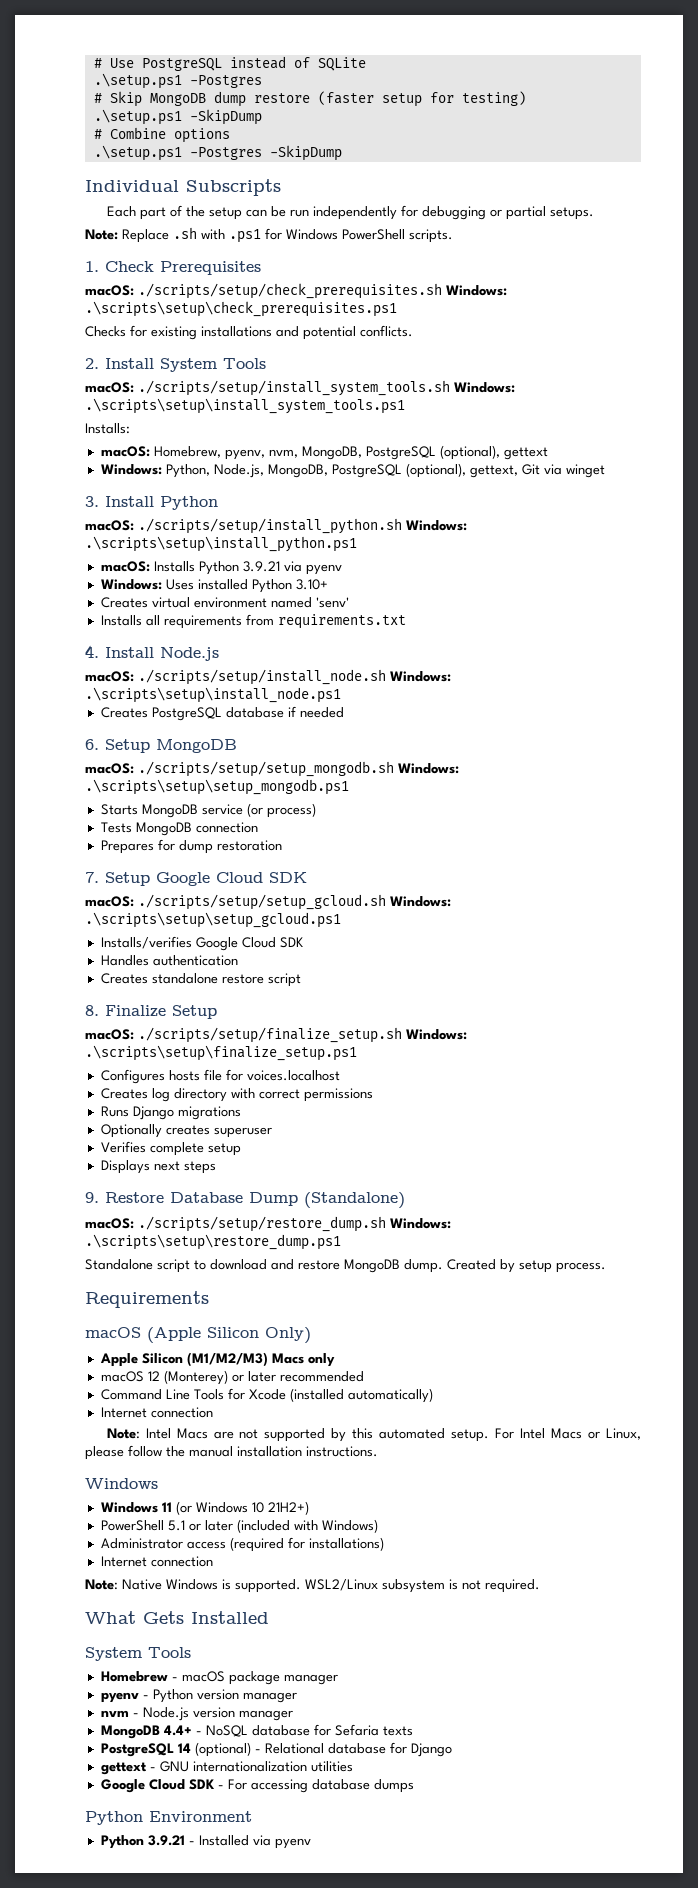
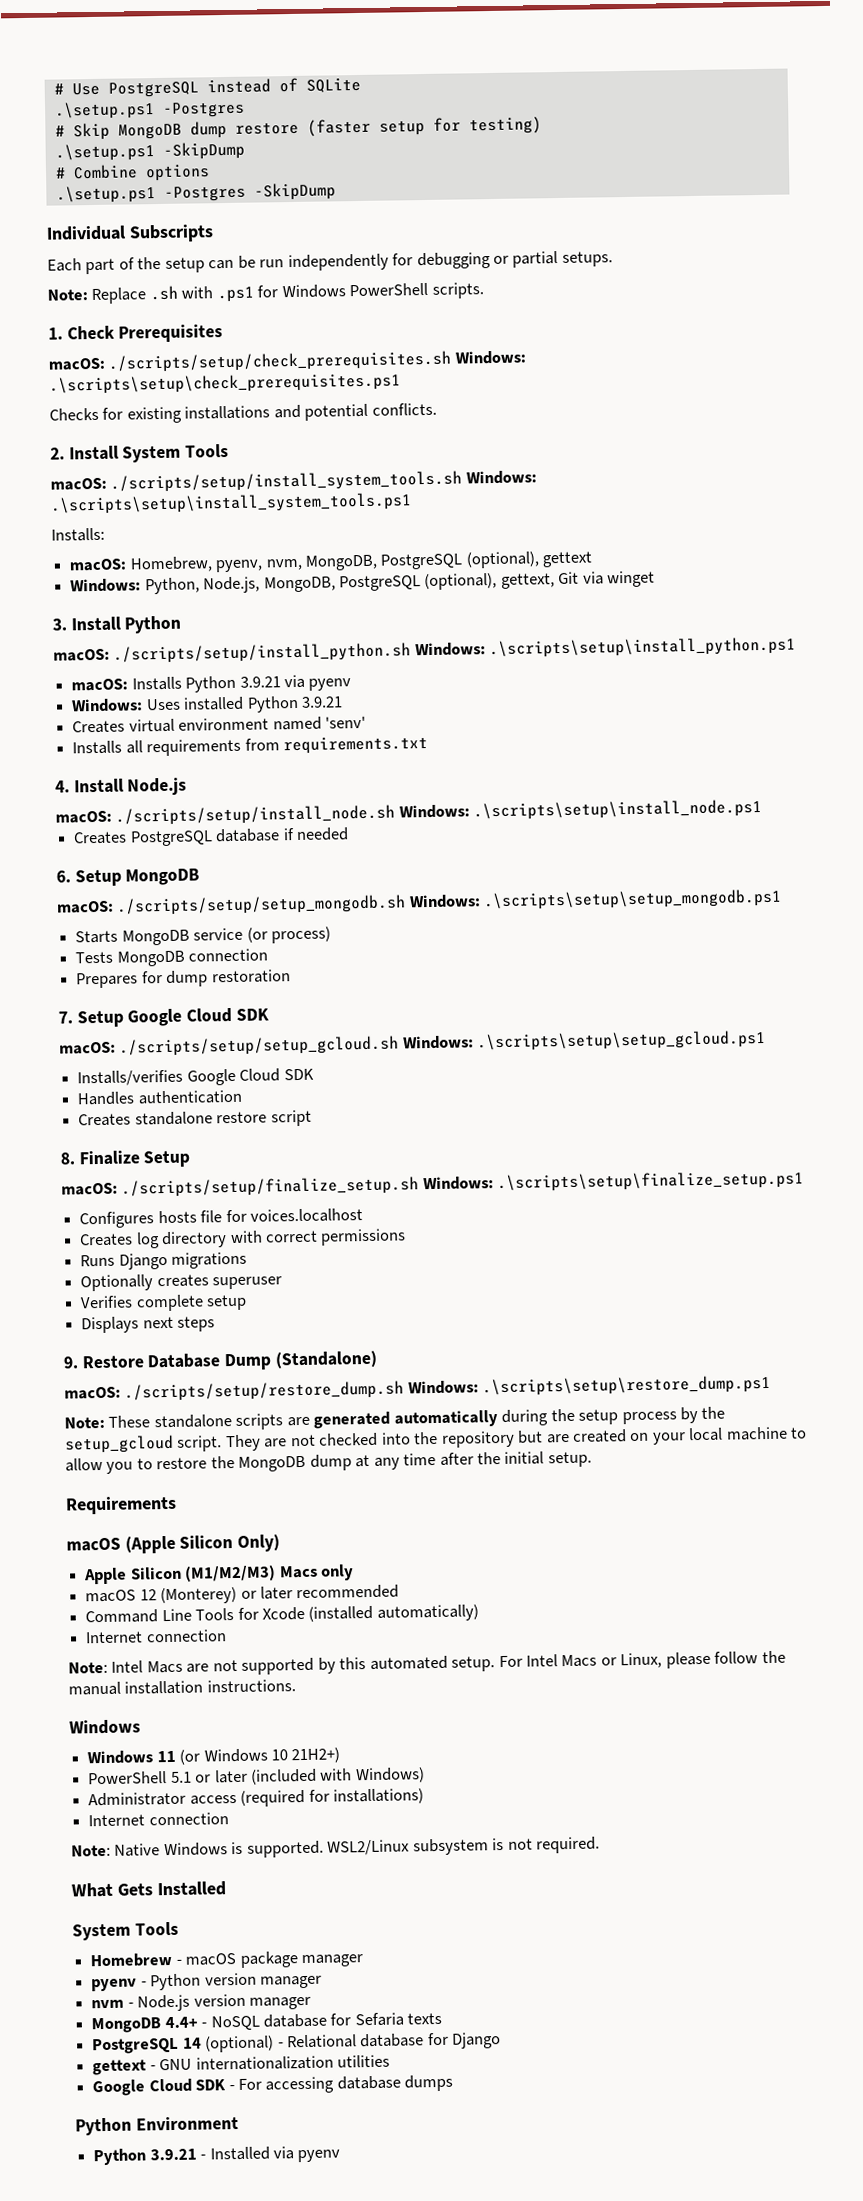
- Windows: Uses installed Python 3.10+
+ Windows: Uses installed Python 3.9.21
- Standalone script to download and restore MongoDB dump. Created by setup process.
+ Note: These standalone scripts are generated automatically during the setup process by the setup_gcloud script. They are not checked into the repository but are created on your local machine to allow you to restore the MongoDB dump at any time after the initial setup.

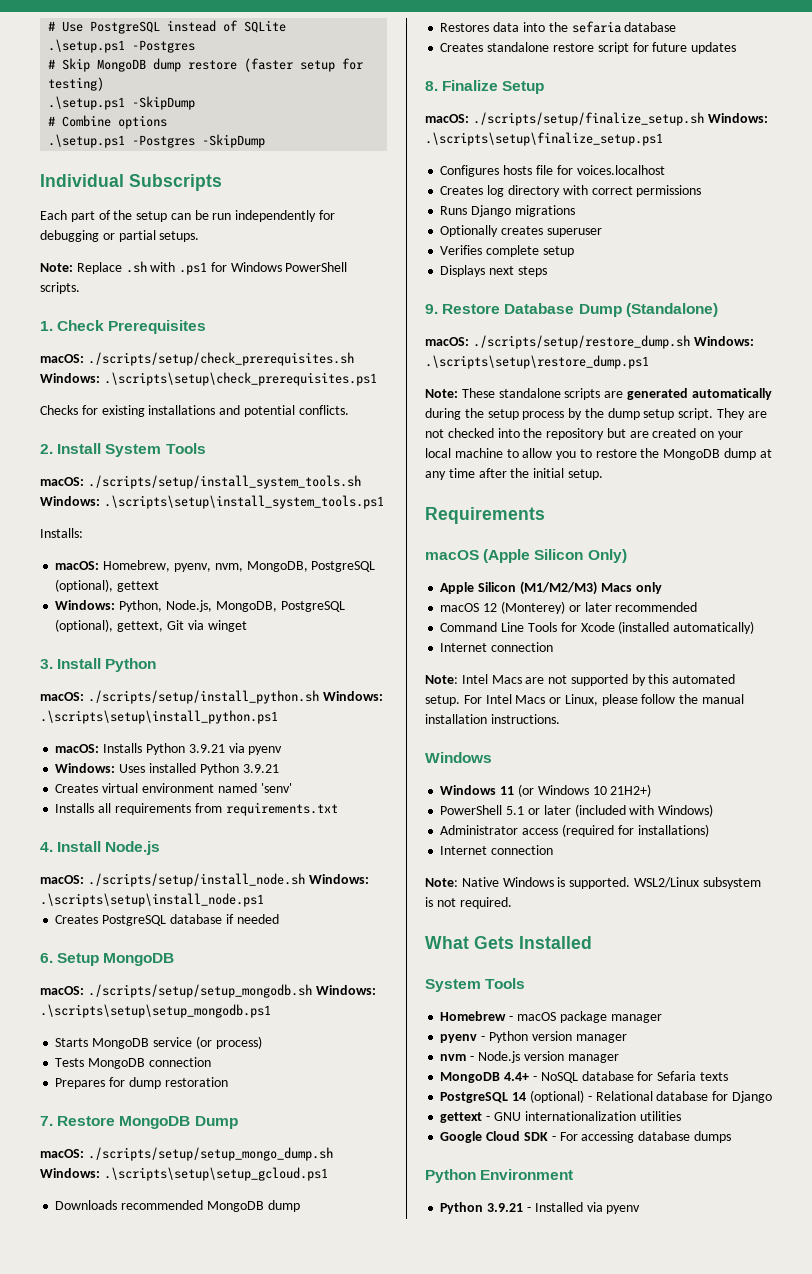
- 7. Setup Google Cloud SDK
- macOS: ./scripts/setup/setup_gcloud.sh Windows: .\scripts\setup\setup_gcloud.ps1
+ 7. Restore MongoDB Dump
+ macOS: ./scripts/setup/setup_mongo_dump.sh Windows: .\scripts\setup\setup_gcloud.ps1
- Installs/verifies Google Cloud SDK
- Handles authentication
+ Downloads recommended MongoDB dump
+ Restores data into the sefaria database
- Creates standalone restore script
+ Creates standalone restore script for future updates
- Note: These standalone scripts are generated automatically during the setup process by the setup_gcloud script.
+ Note: These standalone scripts are generated automatically during the setup process by the dump setup script.

